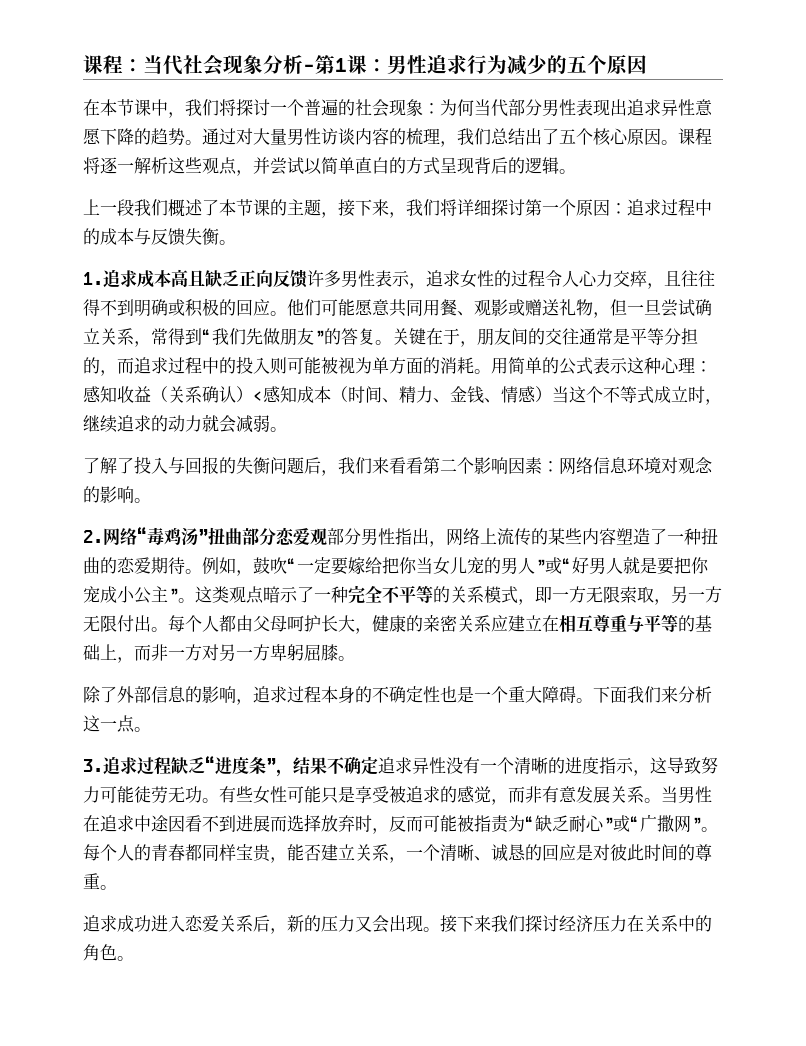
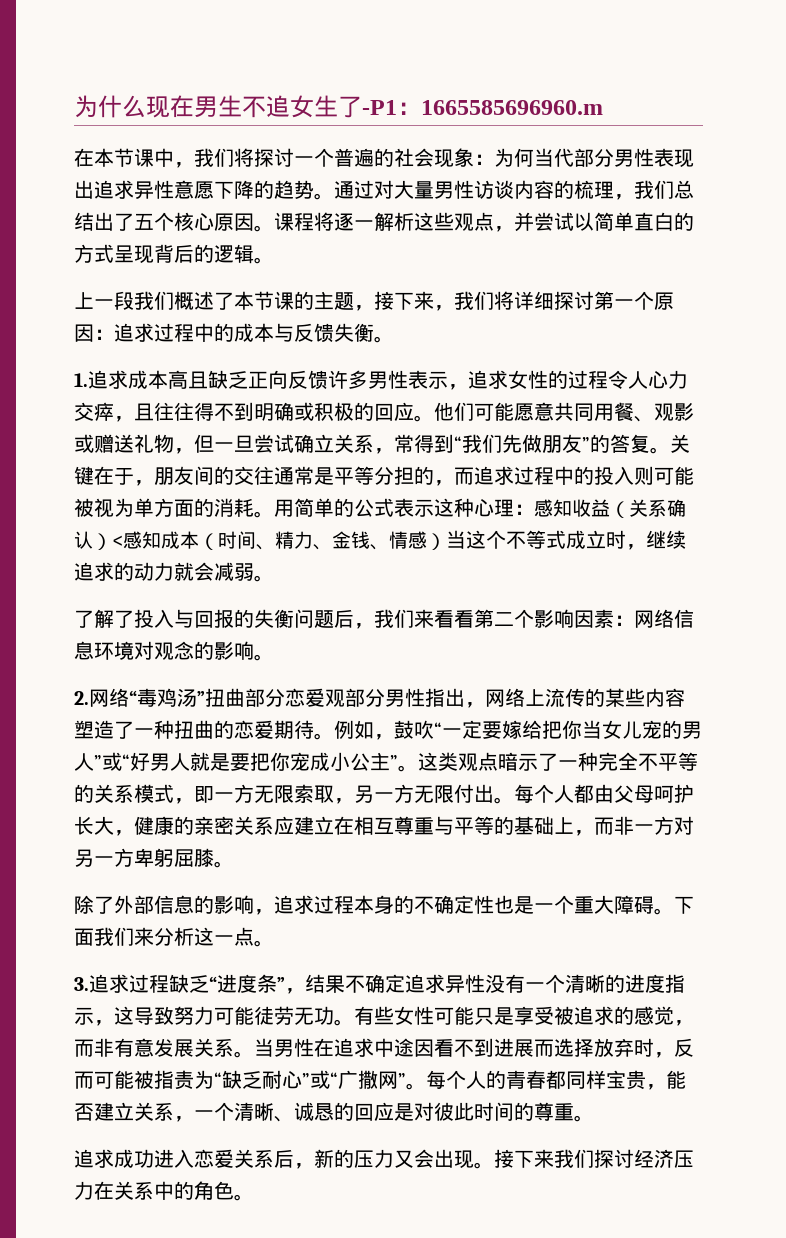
- 课程：当代社会现象分析-第1课：男性追求行为减少的五个原因
+ 为什么现在男生不追女生了-P1：1665585696960.m

